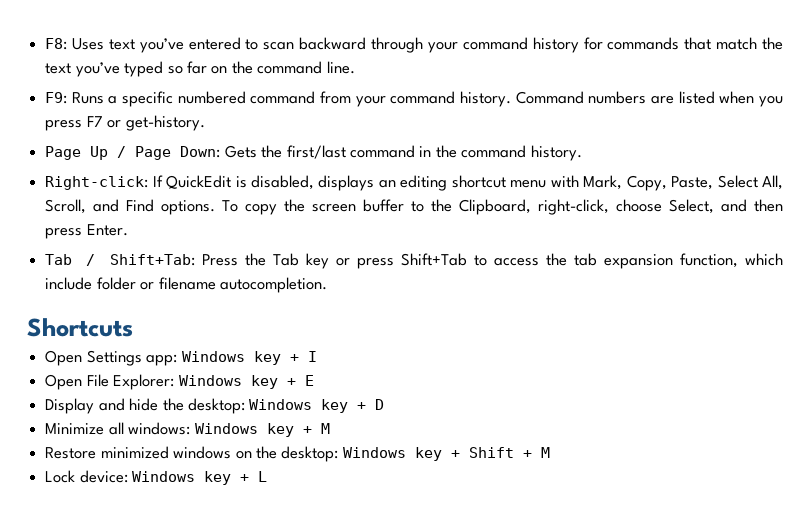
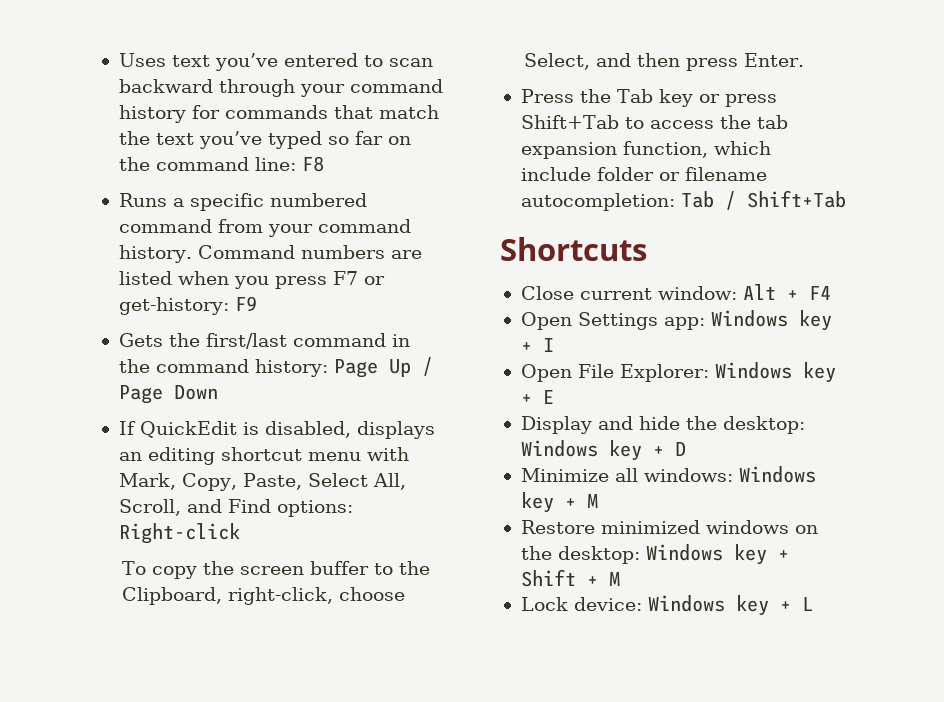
- F8: Uses text you’ve entered to scan backward through your command history for commands that match the text you’ve typed so far on the command line.
- F9: Runs a specific numbered command from your command history.
+ Uses text you’ve entered to scan backward through your command history for commands that match the text you’ve typed so far on the command line: F8
+ Runs a specific numbered command from your command history.
- Command numbers are listed when you press F7 or get-history.
- Page Up / Page Down: Gets the first/last command in the command history.
- Right-click: If QuickEdit is disabled, displays an editing shortcut menu with Mark, Copy, Paste, Select All, Scroll, and Find options. To copy the screen buffer to the Clipboard, right-click, choose Select, and then press Enter.
+ Command numbers are listed when you press F7 or get-history: F9
+ Gets the first/last command in the command history: Page Up / Page Down
+ If QuickEdit is disabled, displays an editing shortcut menu with Mark, Copy, Paste, Select All, Scroll, and Find options: Right-click
+ To copy the screen buffer to the Clipboard, right-click, choose Select, and then press Enter.
- Tab / Shift+Tab: Press the Tab key or press Shift+Tab to access the tab expansion function, which include folder or filename autocompletion.
+ Press the Tab key or press Shift+Tab to access the tab expansion function, which include folder or filename autocompletion: Tab / Shift+Tab
  Shortcuts
+ Close current window: Alt + F4

